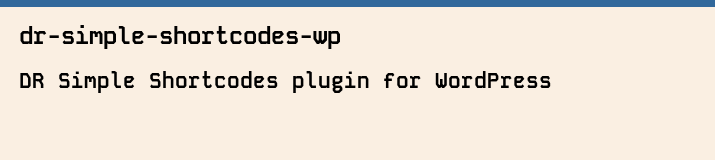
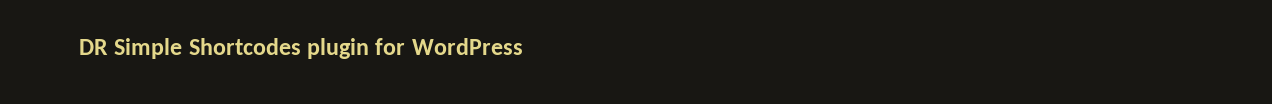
- dr-simple-shortcodes-wp

